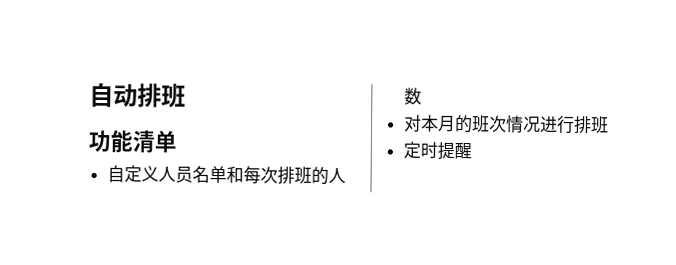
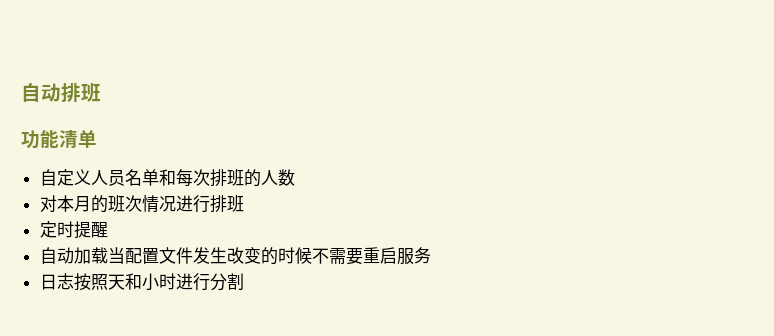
+ 自动加载当配置文件发生改变的时候不需要重启服务
+ 日志按照天和小时进行分割

